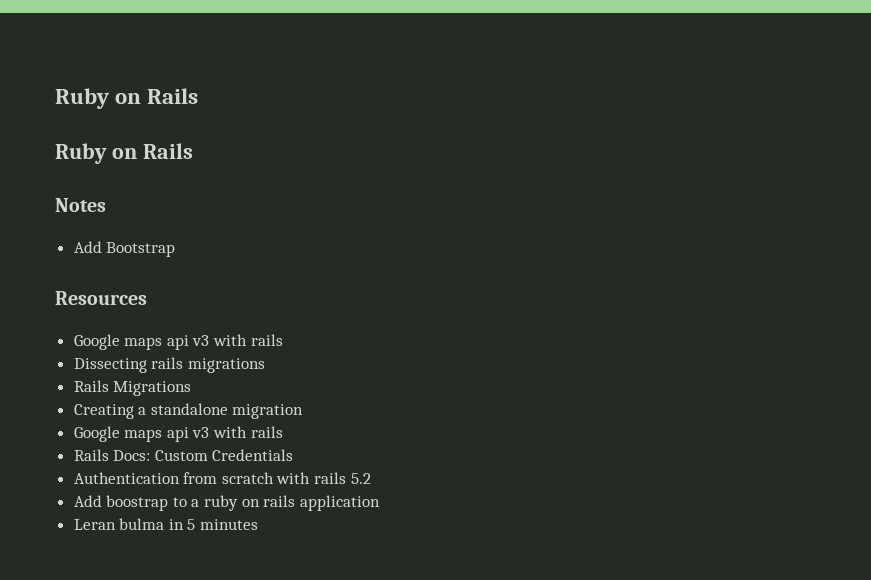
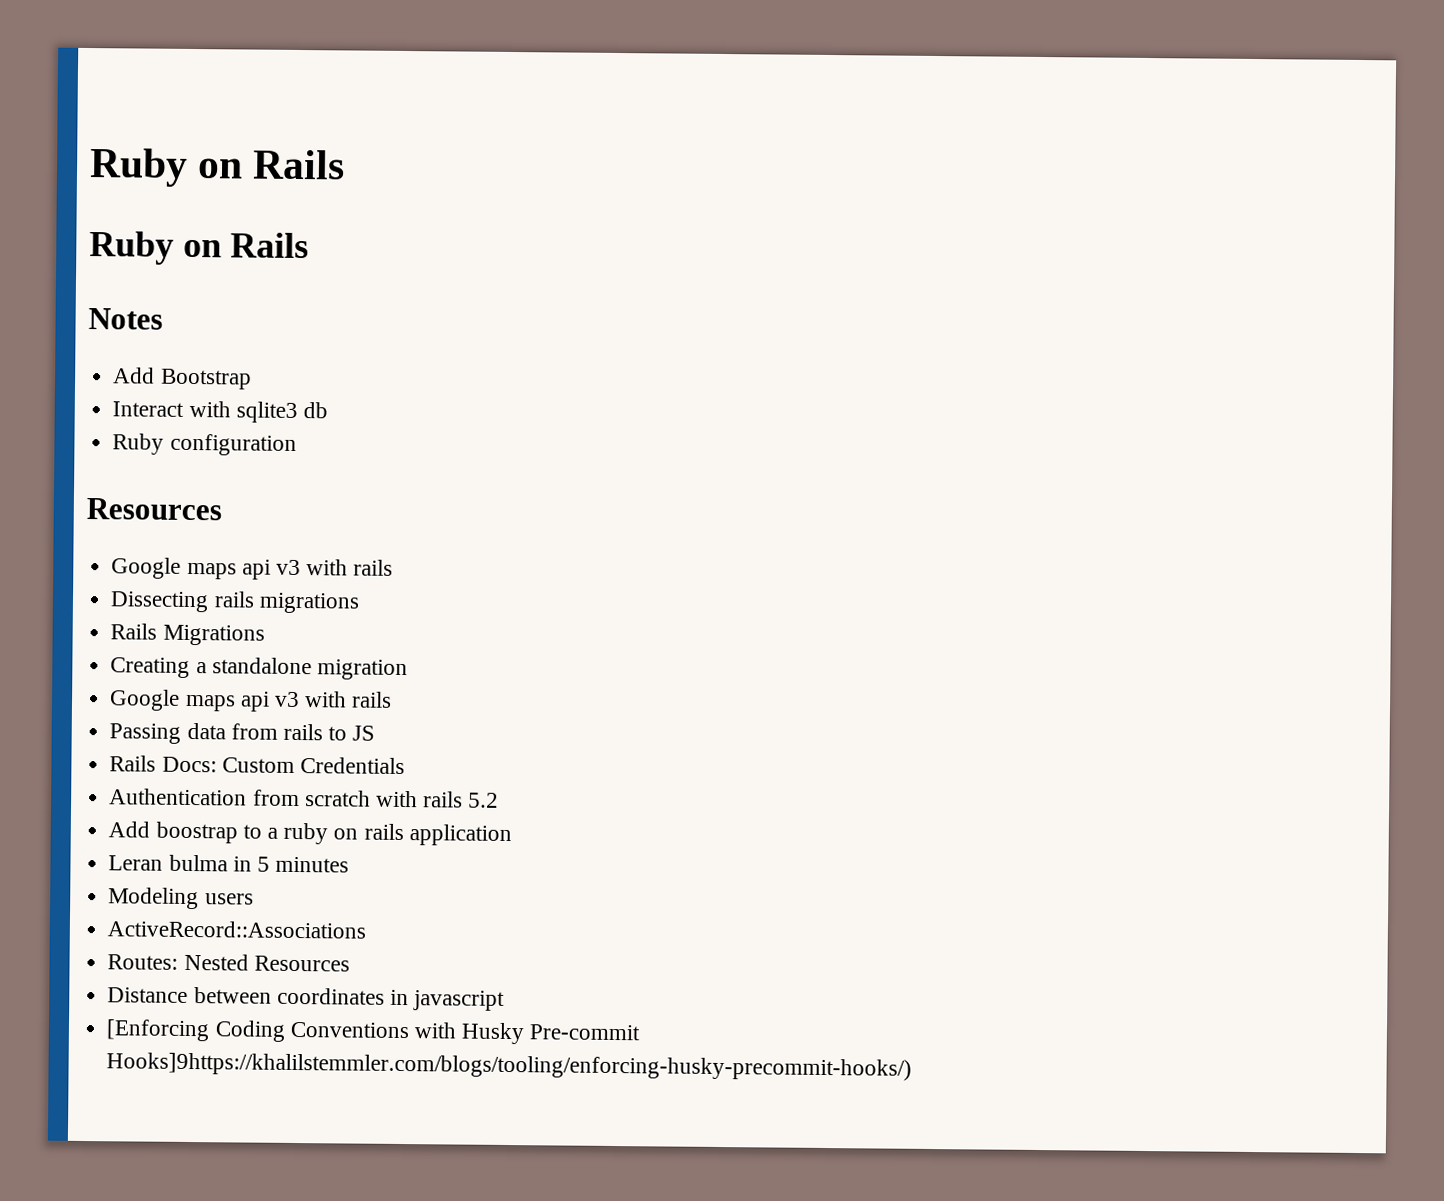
+ Interact with sqlite3 db
+ Ruby configuration
+ Passing data from rails to JS
+ Modeling users
+ ActiveRecord::Associations
+ Routes: Nested Resources
+ Distance between coordinates in javascript
+ [Enforcing Coding Conventions with Husky Pre-commit Hooks]9https://khalilstemmler.com/blogs/tooling/enforcing-husky-precommit-hooks/)

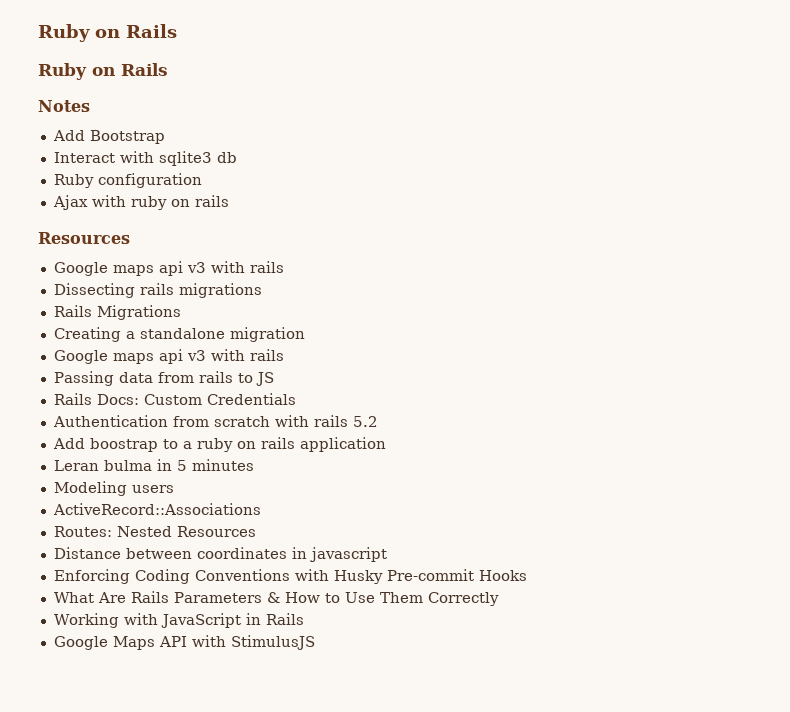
+ Ajax with ruby on rails
- [Enforcing Coding Conventions with Husky Pre-commit Hooks]9https://khalilstemmler.com/blogs/tooling/enforcing-husky-precommit-hooks/)
+ Enforcing Coding Conventions with Husky Pre-commit Hooks
+ What Are Rails Parameters & How to Use Them Correctly
+ Working with JavaScript in Rails
+ Google Maps API with StimulusJS

